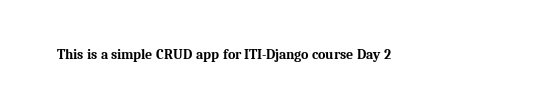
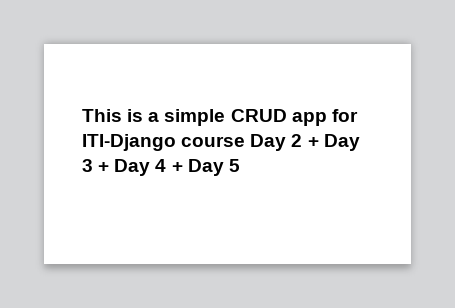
- This is a simple CRUD app for ITI-Django course Day 2
+ This is a simple CRUD app for ITI-Django course Day 2 + Day 3 + Day 4 + Day 5

